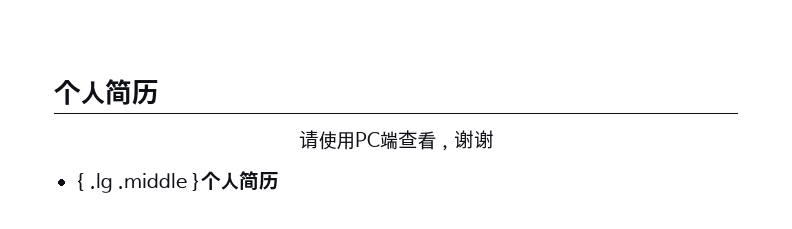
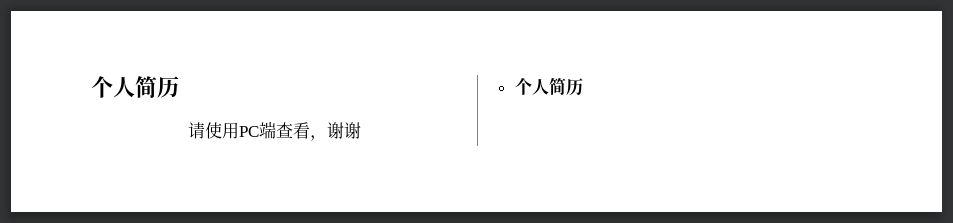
  请使用PC端查看，谢谢
- { .lg .middle }个人简历
+ 个人简历

